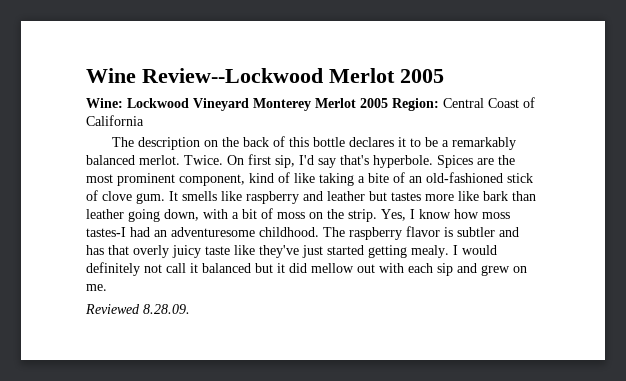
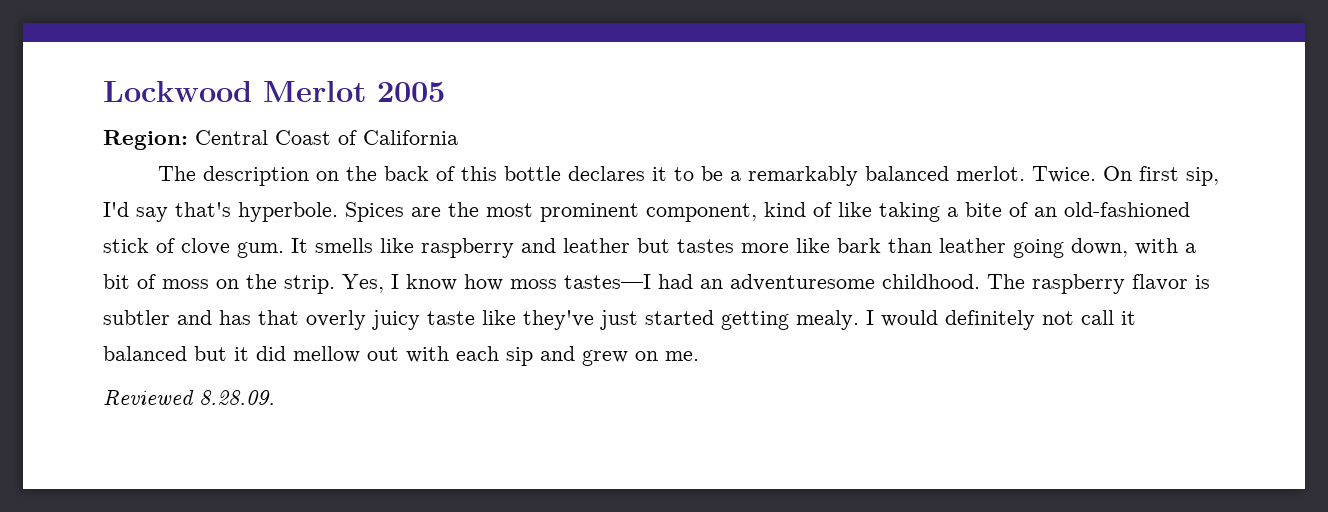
- Wine Review--Lockwood Merlot 2005
+ Lockwood Merlot 2005
- Wine: Lockwood Vineyard Monterey Merlot 2005 Region: Central Coast of California
+ Region: Central Coast of California
- Yes, I know how moss tastes-I had an adventuresome childhood.
+ Yes, I know how moss tastes—I had an adventuresome childhood.

